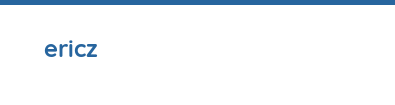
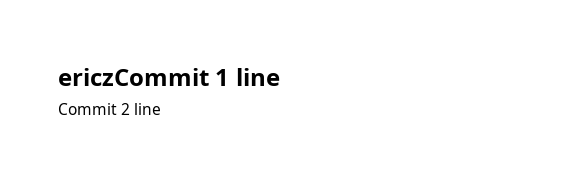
- ericz
+ ericzCommit 1 line
+ Commit 2 line

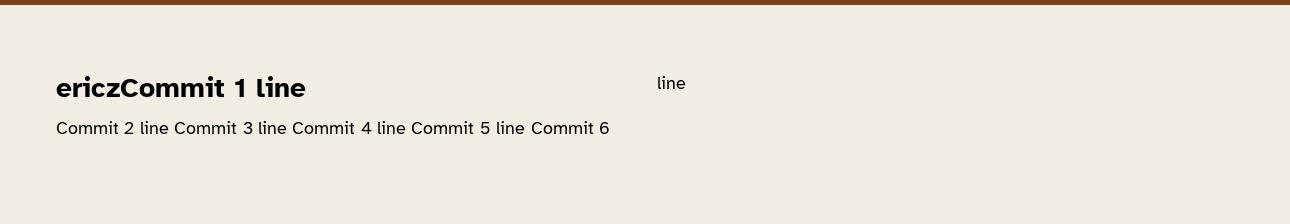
- Commit 2 line
+ Commit 2 line Commit 3 line Commit 4 line Commit 5 line Commit 6 line

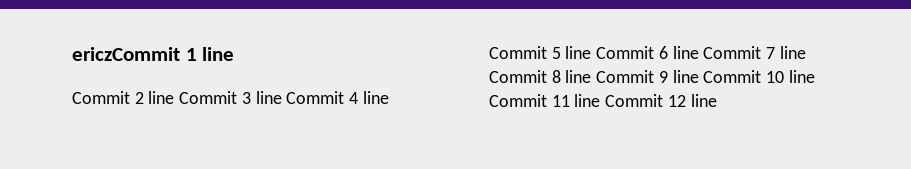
- Commit 2 line Commit 3 line Commit 4 line Commit 5 line Commit 6 line
+ Commit 2 line Commit 3 line Commit 4 line Commit 5 line Commit 6 line Commit 7 line Commit 8 line Commit 9 line Commit 10 line Commit 11 line Commit 12 line

